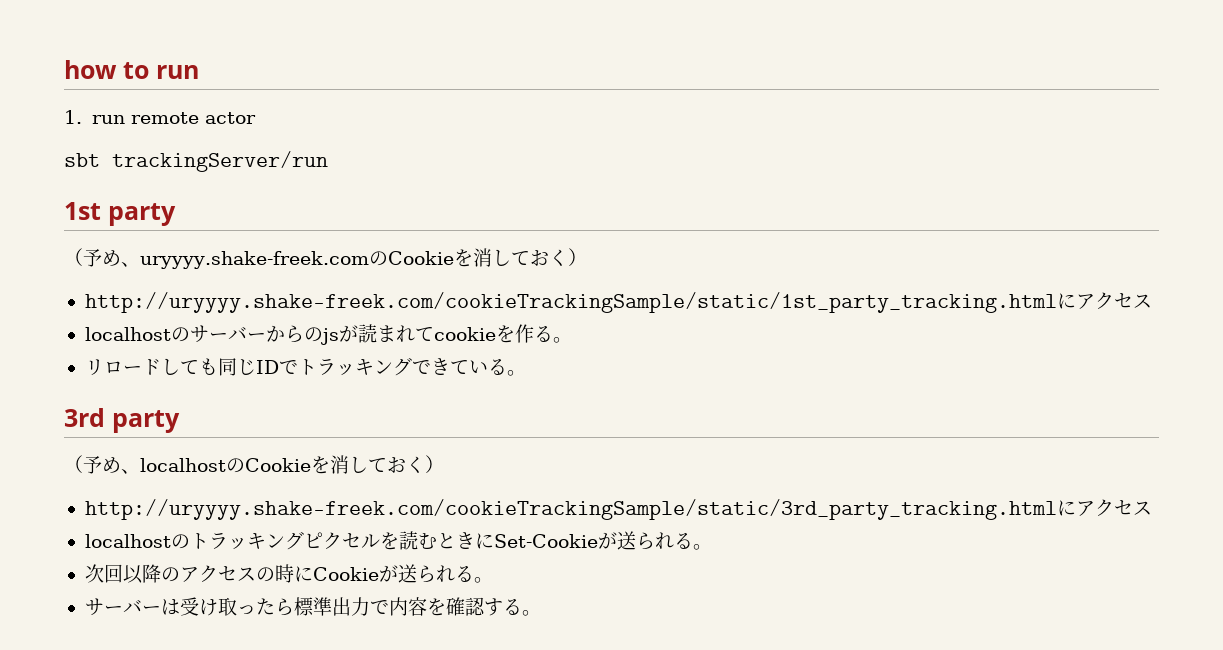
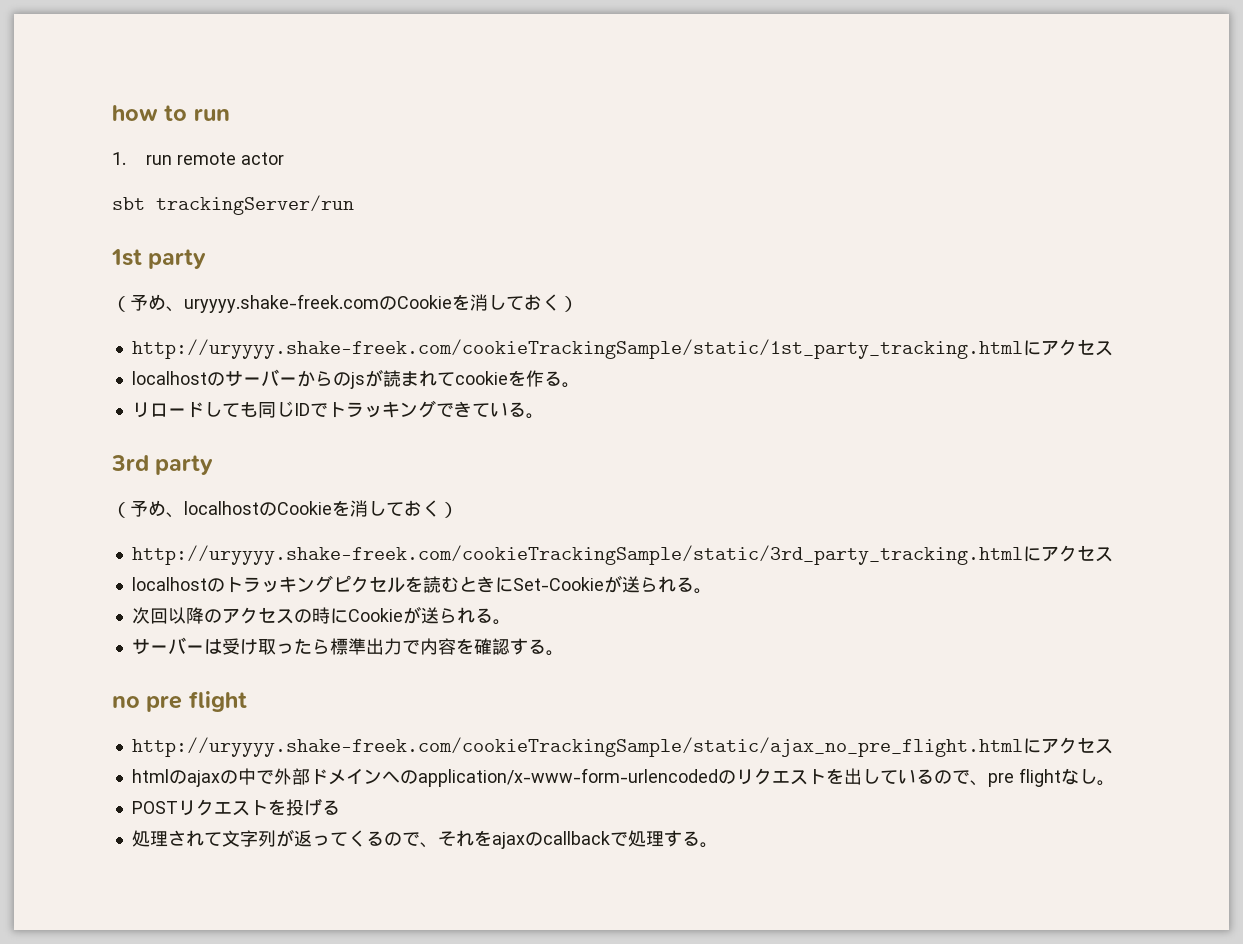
+ no pre flight
+ http://uryyyy.shake-freek.com/cookieTrackingSample/static/ajax_no_pre_flight.htmlにアクセス
+ htmlのajaxの中で外部ドメインへのapplication/x-www-form-urlencodedのリクエストを出しているので、pre flightなし。
+ POSTリクエストを投げる
+ 処理されて文字列が返ってくるので、それをajaxのcallbackで処理する。

